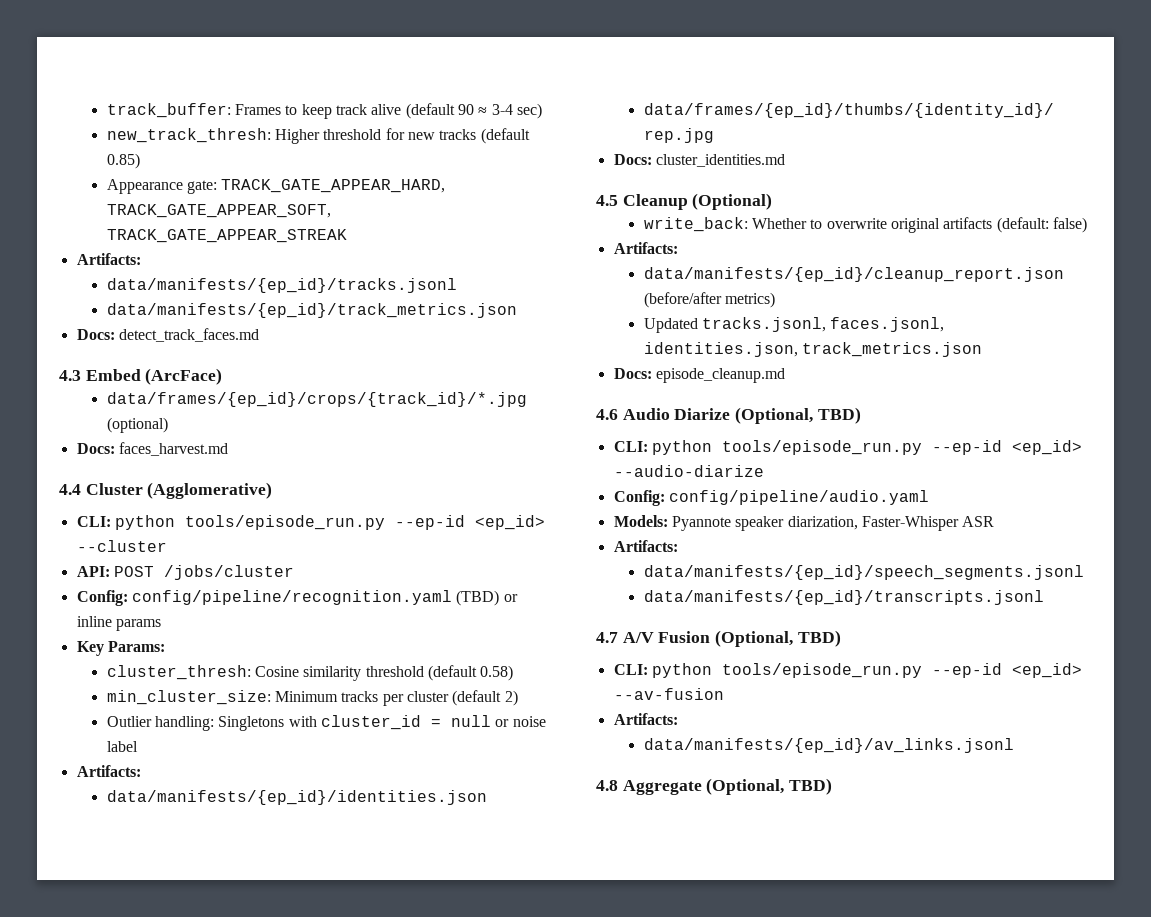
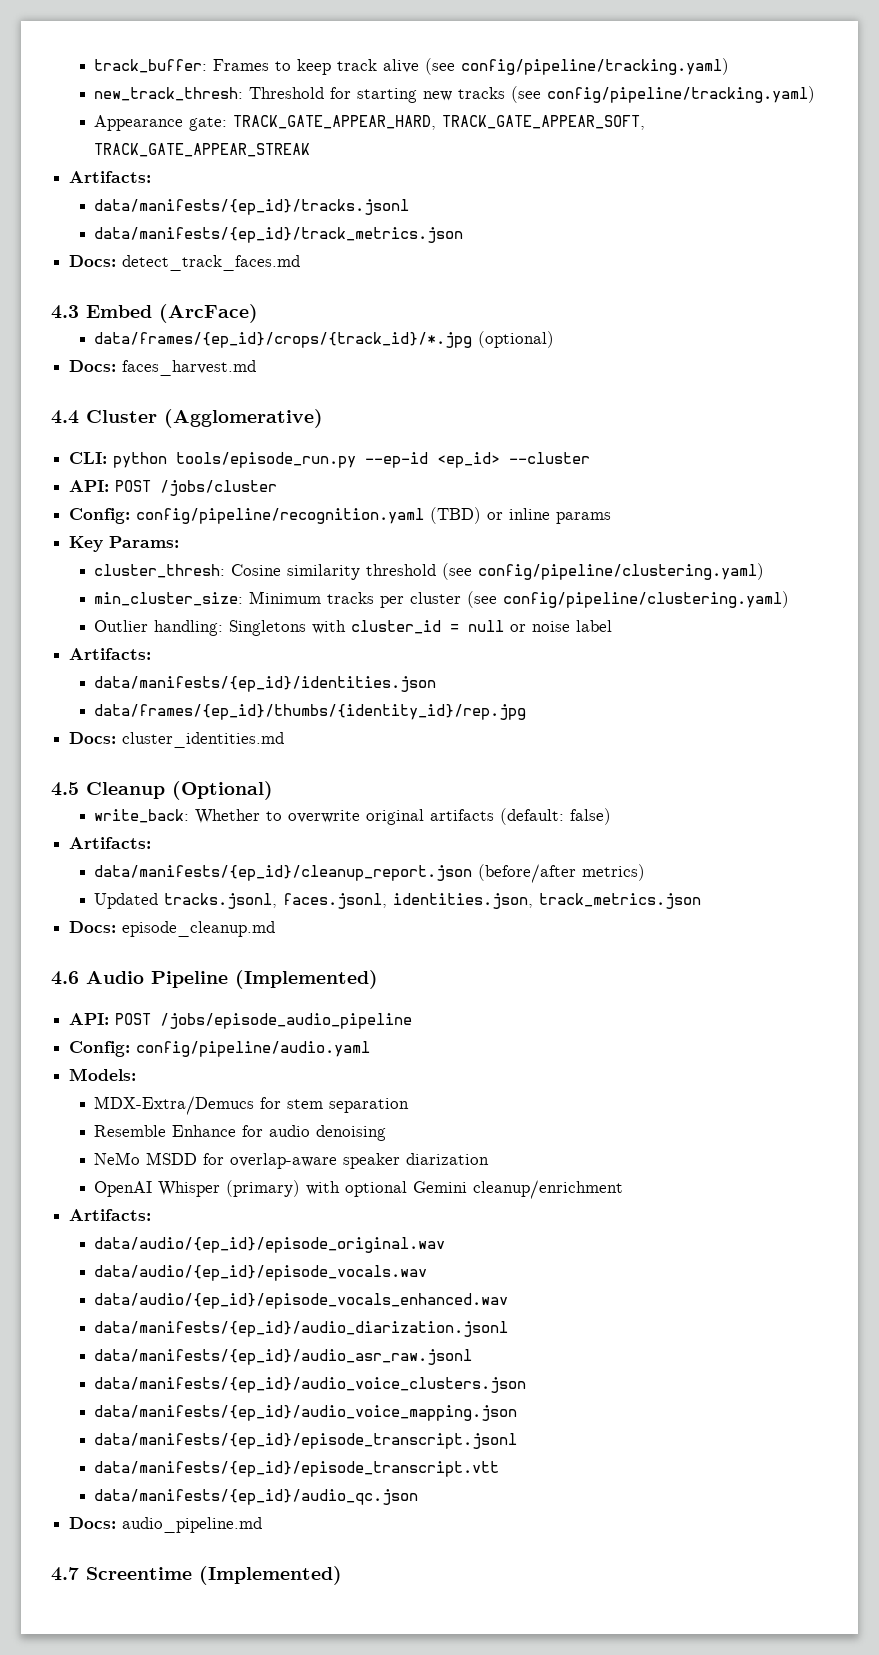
- track_buffer: Frames to keep track alive (default 90 ≈ 3-4 sec)
- new_track_thresh: Higher threshold for new tracks (default 0.85)
+ track_buffer: Frames to keep track alive (see config/pipeline/tracking.yaml)
+ new_track_thresh: Threshold for starting new tracks (see config/pipeline/tracking.yaml)
- cluster_thresh: Cosine similarity threshold (default 0.58)
+ cluster_thresh: Cosine similarity threshold (see config/pipeline/clustering.yaml)
- min_cluster_size: Minimum tracks per cluster (default 2)
+ min_cluster_size: Minimum tracks per cluster (see config/pipeline/clustering.yaml)
- 4.6 Audio Diarize (Optional, TBD)
- CLI: python tools/episode_run.py --ep-id <ep_id> --audio-diarize
+ 4.6 Audio Pipeline (Implemented)
+ API: POST /jobs/episode_audio_pipeline
  Config: config/pipeline/audio.yaml
- Models: Pyannote speaker diarization, Faster-Whisper ASR
+ Models:
+ MDX-Extra/Demucs for stem separation
+ Resemble Enhance for audio denoising
+ NeMo MSDD for overlap-aware speaker diarization
+ OpenAI Whisper (primary) with optional Gemini cleanup/enrichment
  Artifacts:
- data/manifests/{ep_id}/speech_segments.jsonl
- data/manifests/{ep_id}/transcripts.jsonl
- 4.7 A/V Fusion (Optional, TBD)
- CLI: python tools/episode_run.py --ep-id <ep_id> --av-fusion
- Artifacts:
- data/manifests/{ep_id}/av_links.jsonl
- 4.8 Aggregate (Optional, TBD)
+ data/audio/{ep_id}/episode_original.wav
+ data/audio/{ep_id}/episode_vocals.wav
+ data/audio/{ep_id}/episode_vocals_enhanced.wav
+ data/manifests/{ep_id}/audio_diarization.jsonl
+ data/manifests/{ep_id}/audio_asr_raw.jsonl
+ data/manifests/{ep_id}/audio_voice_clusters.json
+ data/manifests/{ep_id}/audio_voice_mapping.json
+ data/manifests/{ep_id}/episode_transcript.jsonl
+ data/manifests/{ep_id}/episode_transcript.vtt
+ data/manifests/{ep_id}/audio_qc.json
+ Docs: audio_pipeline.md
+ 4.7 Screentime (Implemented)

